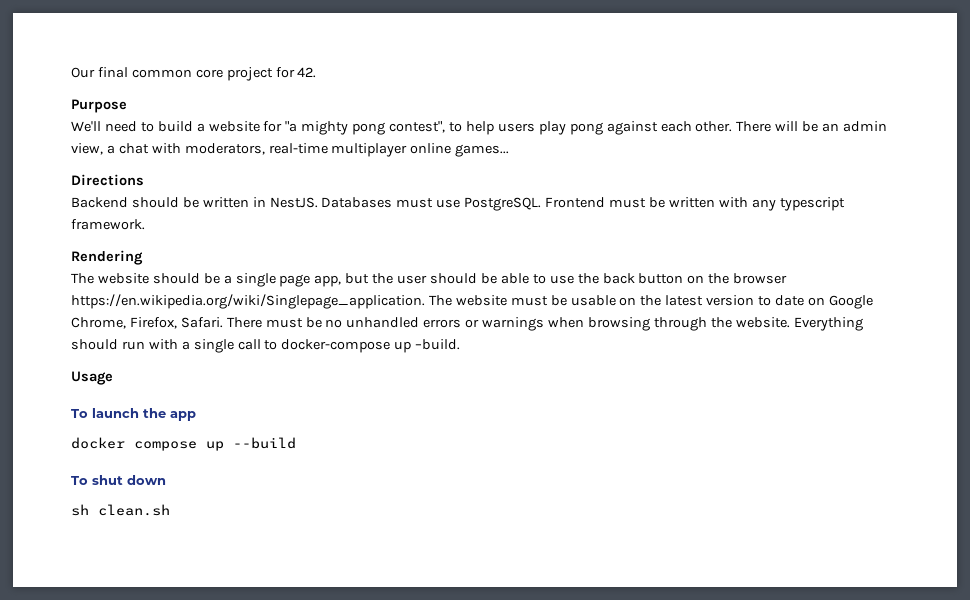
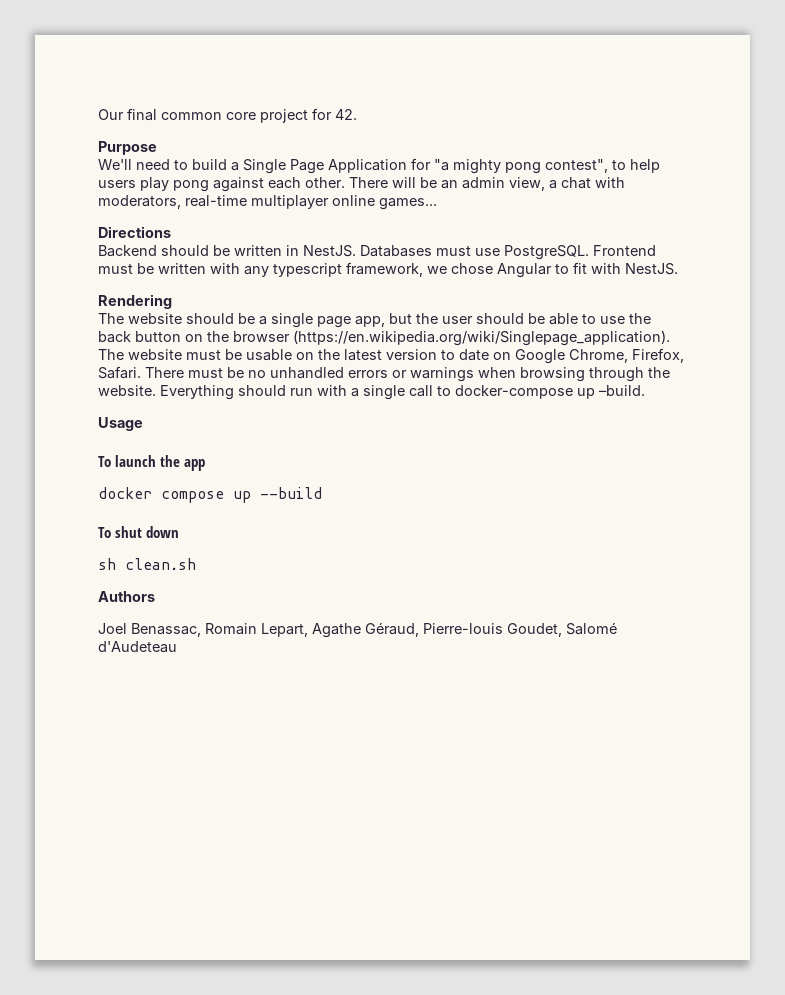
- We'll need to build a website for "a mighty pong contest", to help users play pong against each other.
+ We'll need to build a Single Page Application for "a mighty pong contest", to help users play pong against each other.
- Frontend must be written with any typescript framework.
+ Frontend must be written with any typescript framework, we chose Angular to fit with NestJS.
- The website should be a single page app, but the user should be able to use the back button on the browser https://en.wikipedia.org/wiki/Singlepage_application. The website must be usable on the latest version to date on Google Chrome, Firefox, Safari.
+ The website should be a single page app, but the user should be able to use the back button on the browser (https://en.wikipedia.org/wiki/Singlepage_application). The website must be usable on the latest version to date on Google Chrome, Firefox, Safari.
+ Authors
+ Joel Benassac, Romain Lepart, Agathe Géraud, Pierre-louis Goudet, Salomé d'Audeteau

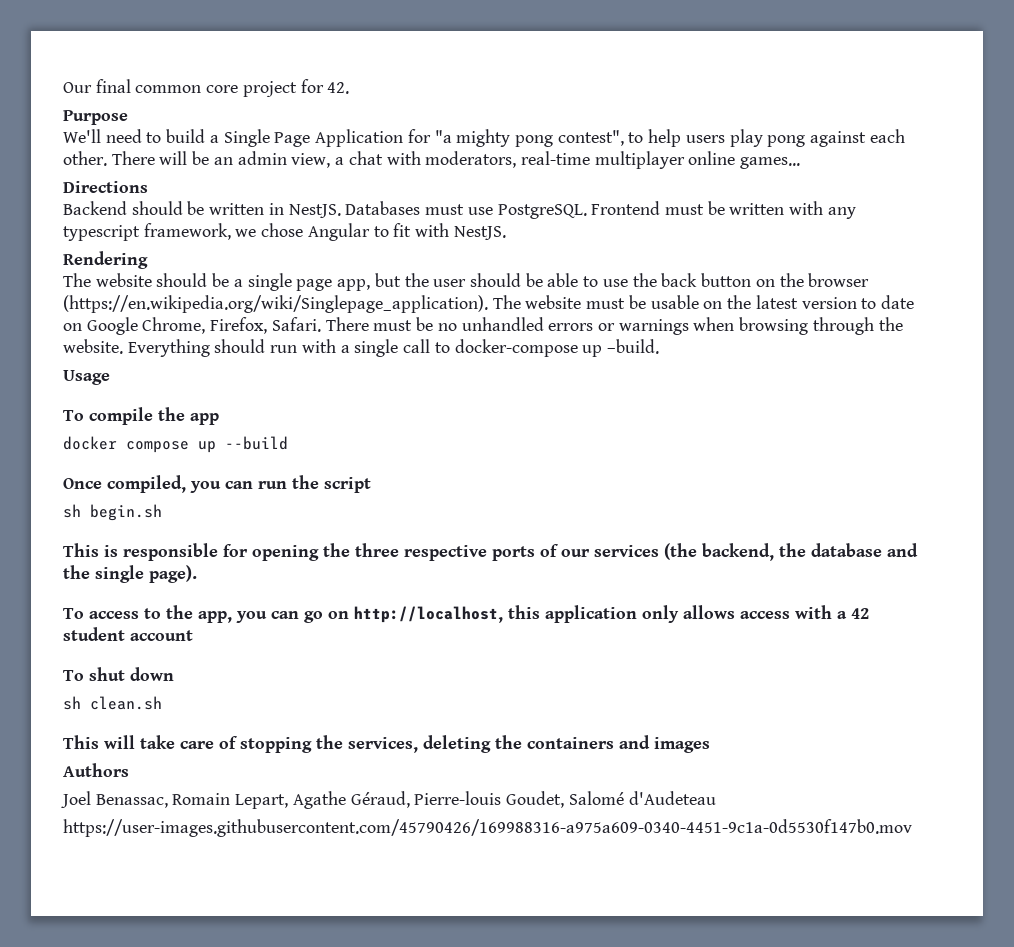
- To launch the app
+ To compile the app
+ Once compiled, you can run the script
+ sh begin.sh
+ This is responsible for opening the three respective ports of our services (the backend, the database and the single page).
+ To access to the app, you can go on http://localhost, this application only allows access with a 42 student account
+ This will take care of stopping the services, deleting the containers and images
+ https://user-images.githubusercontent.com/45790426/169988316-a975a609-0340-4451-9c1a-0d5530f147b0.mov

